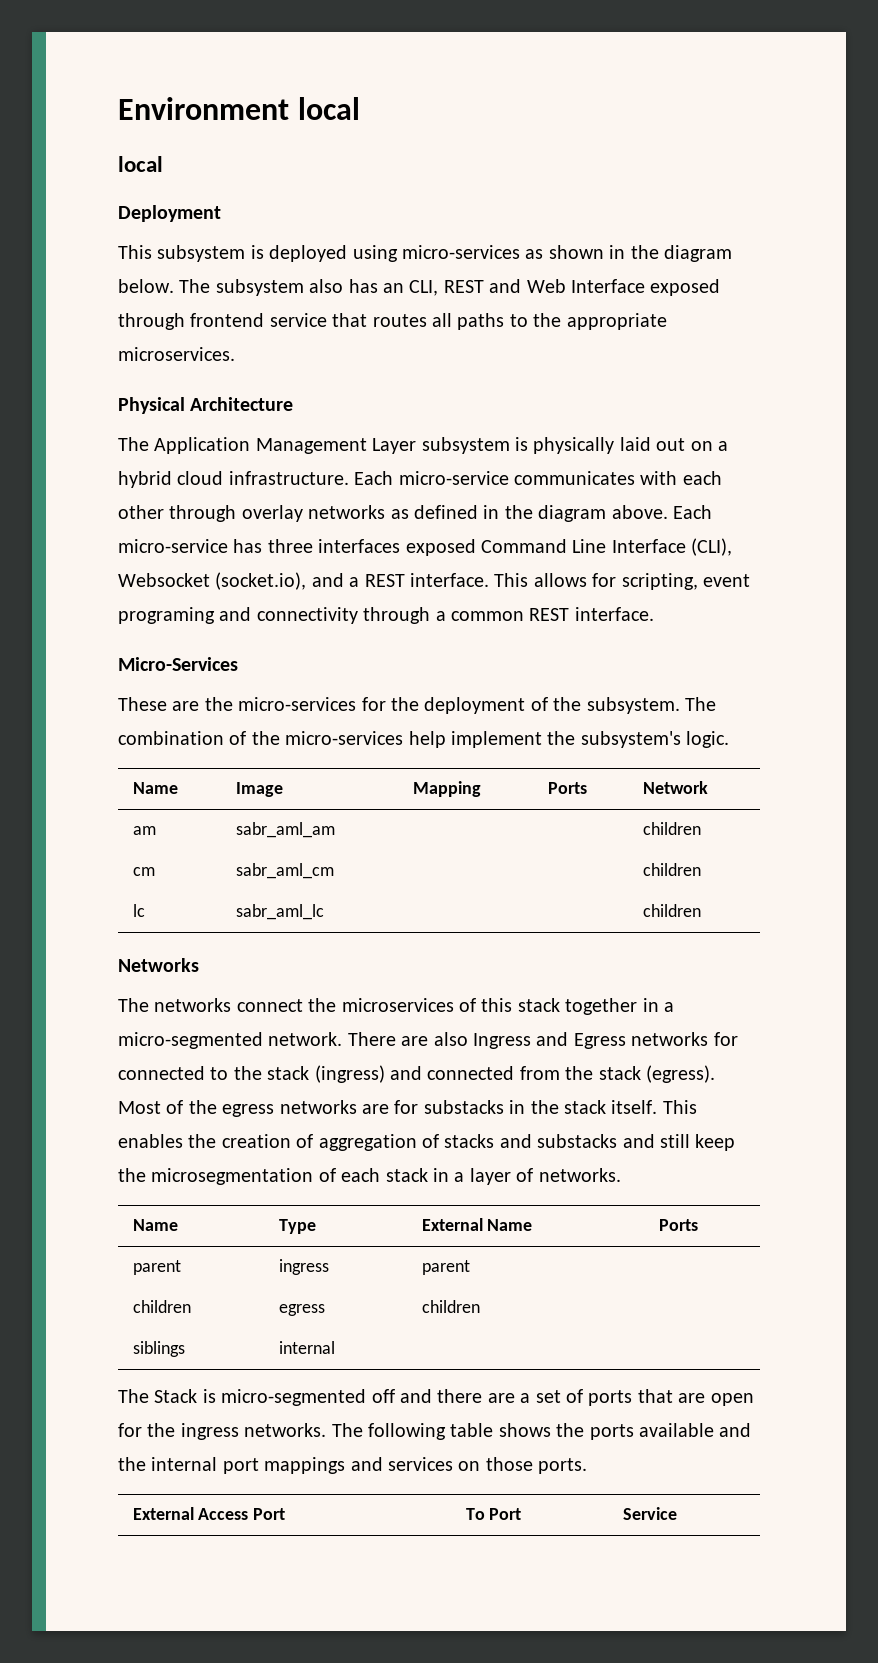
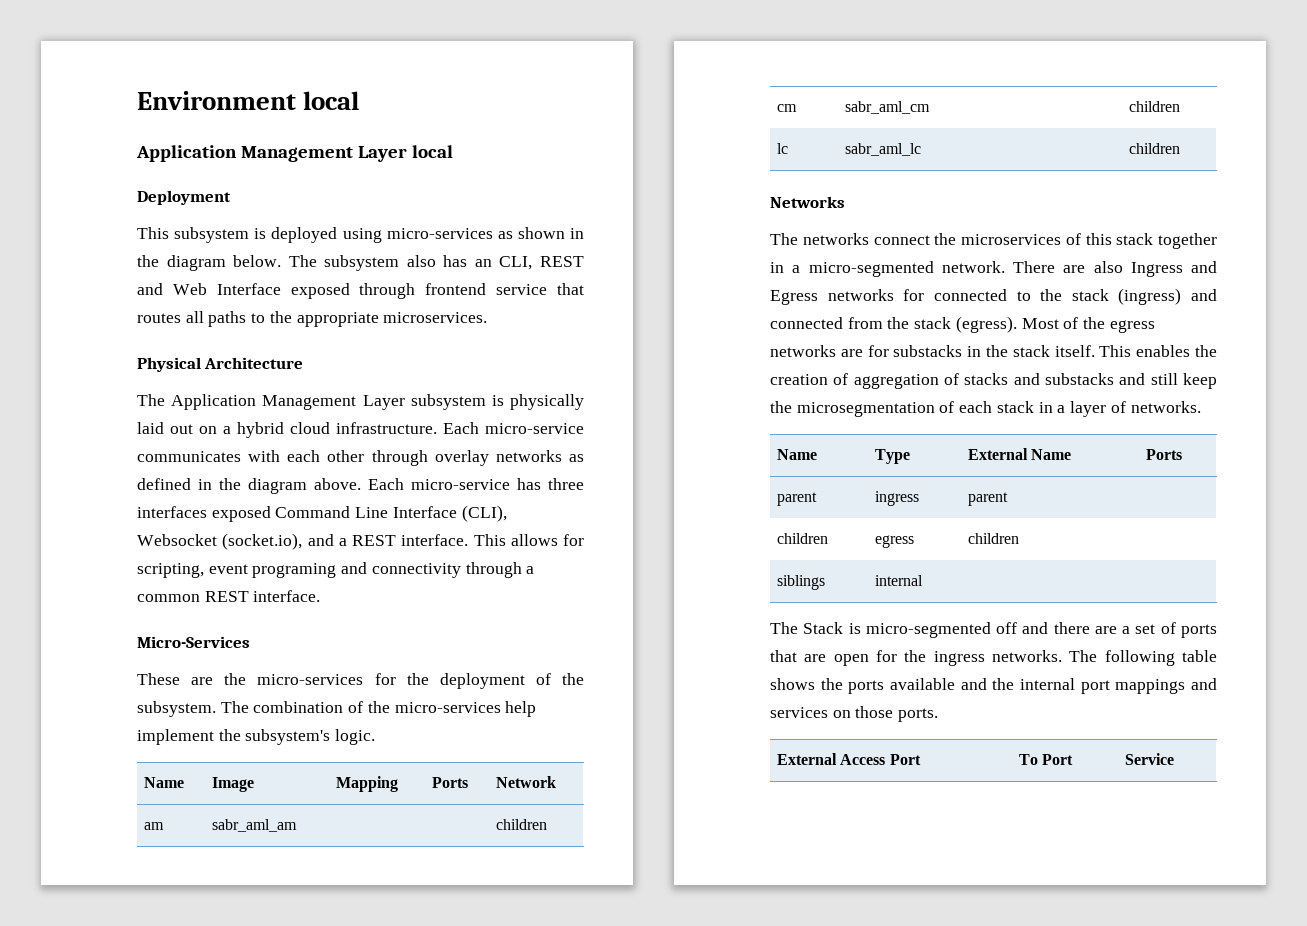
  Environment local
- local
+ Application Management Layer local

